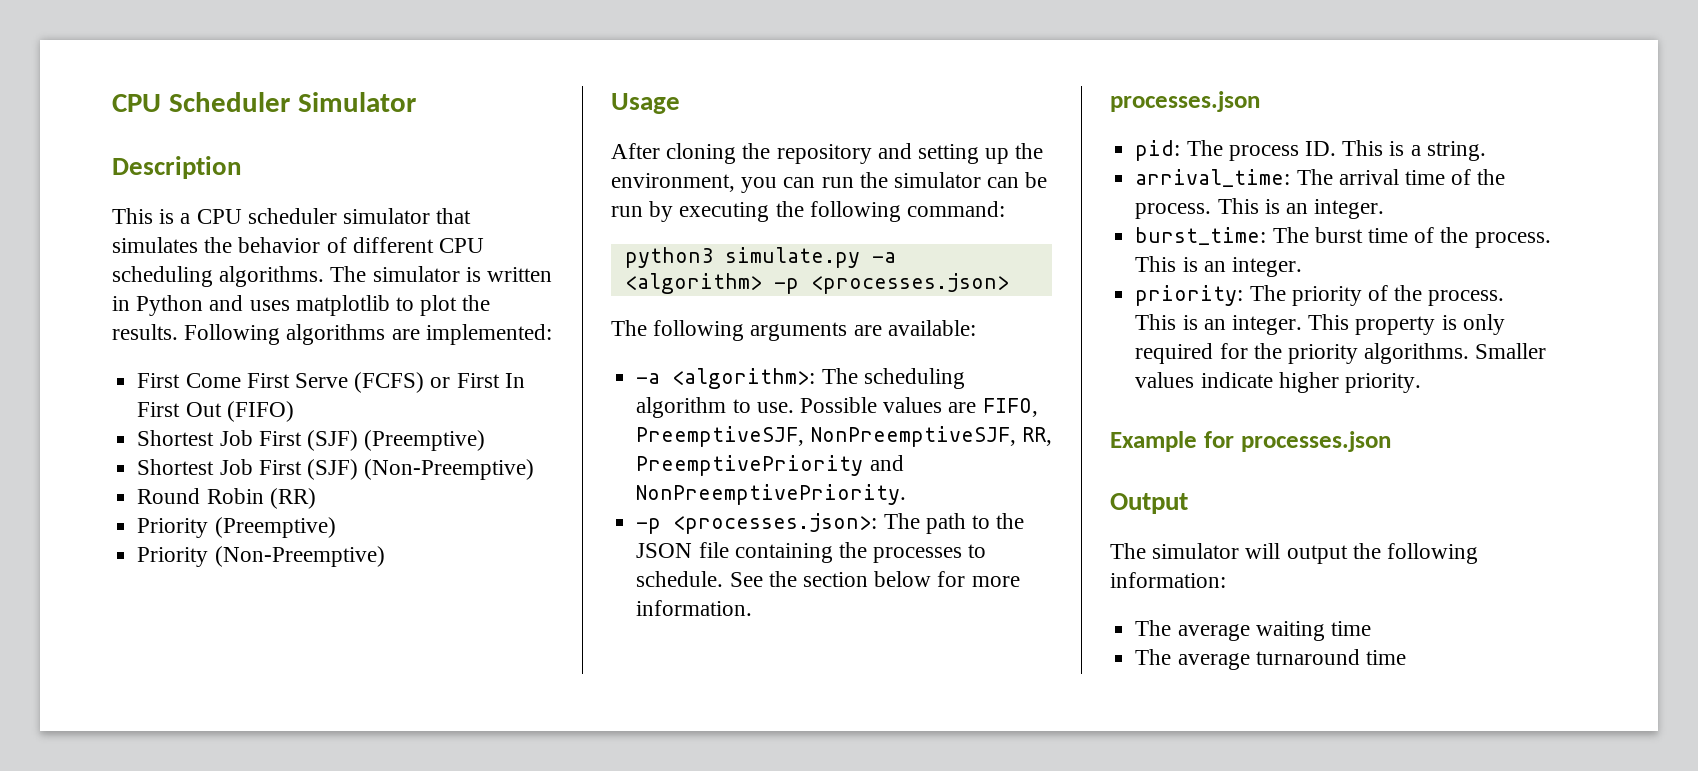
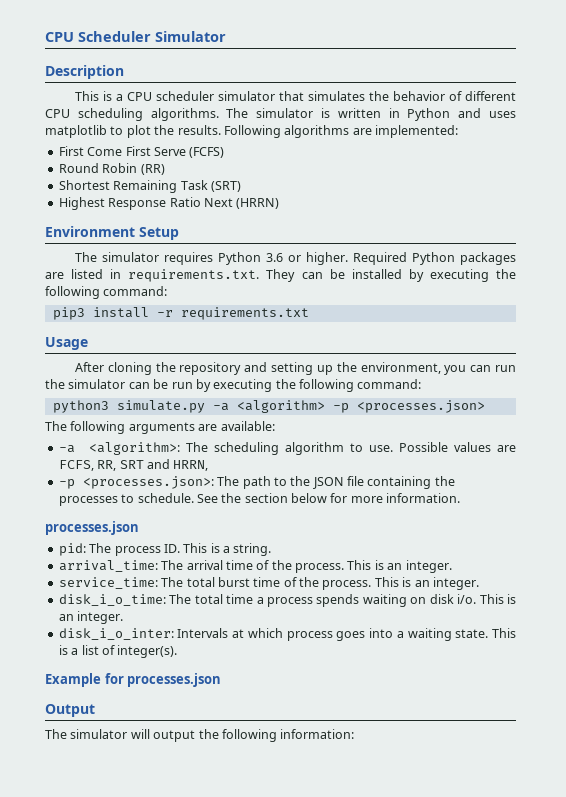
- First Come First Serve (FCFS) or First In First Out (FIFO)
- Shortest Job First (SJF) (Preemptive)
- Shortest Job First (SJF) (Non-Preemptive)
+ First Come First Serve (FCFS)
  Round Robin (RR)
- Priority (Preemptive)
- Priority (Non-Preemptive)
+ Shortest Remaining Task (SRT)
+ Highest Response Ratio Next (HRRN)
+ Environment Setup
+ The simulator requires Python 3.6 or higher. Required Python packages are listed in requirements.txt. They can be installed by executing the following command:
+ pip3 install -r requirements.txt
- Possible values are FIFO, PreemptiveSJF, NonPreemptiveSJF, RR, PreemptivePriority and NonPreemptivePriority.
+ Possible values are FCFS, RR, SRT and HRRN,
- burst_time: The burst time of the process.
+ service_time: The total burst time of the process.
- priority: The priority of the process. This is an integer. This property is only required for the priority algorithms. Smaller values indicate higher priority.
+ disk_i_o_time: The total time a process spends waiting on disk i/o. This is an integer.
+ disk_i_o_inter: Intervals at which process goes into a waiting state. This is a list of integer(s).
- The average waiting time
- The average turnaround time

